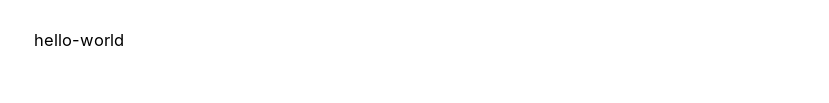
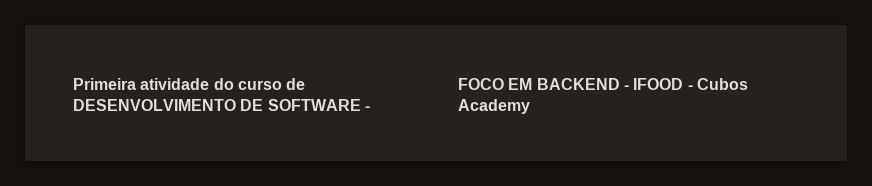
- hello-world
+ Primeira atividade do curso de DESENVOLVIMENTO DE SOFTWARE - FOCO EM BACKEND - IFOOD - Cubos Academy

